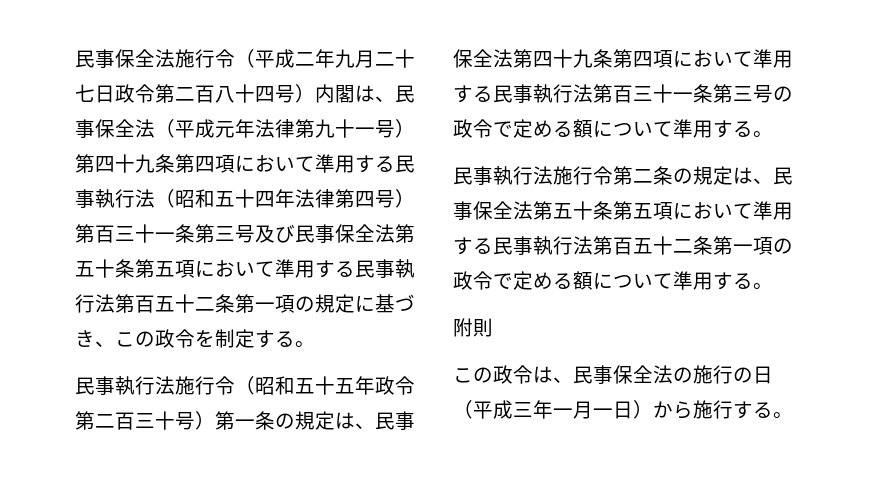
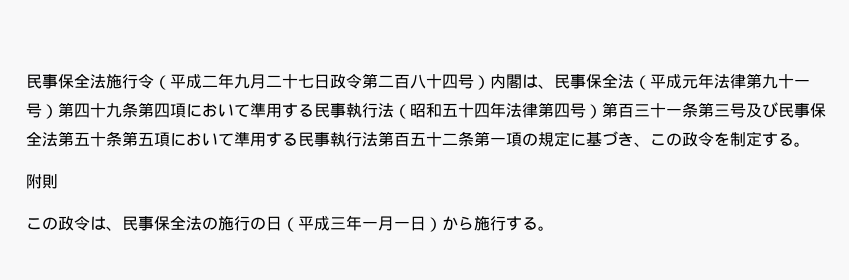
- 民事執行法施行令（昭和五十五年政令第二百三十号）第一条の規定は、民事保全法第四十九条第四項において準用する民事執行法第百三十一条第三号の政令で定める額について準用する。
- 民事執行法施行令第二条の規定は、民事保全法第五十条第五項において準用する民事執行法第百五十二条第一項の政令で定める額について準用する。

